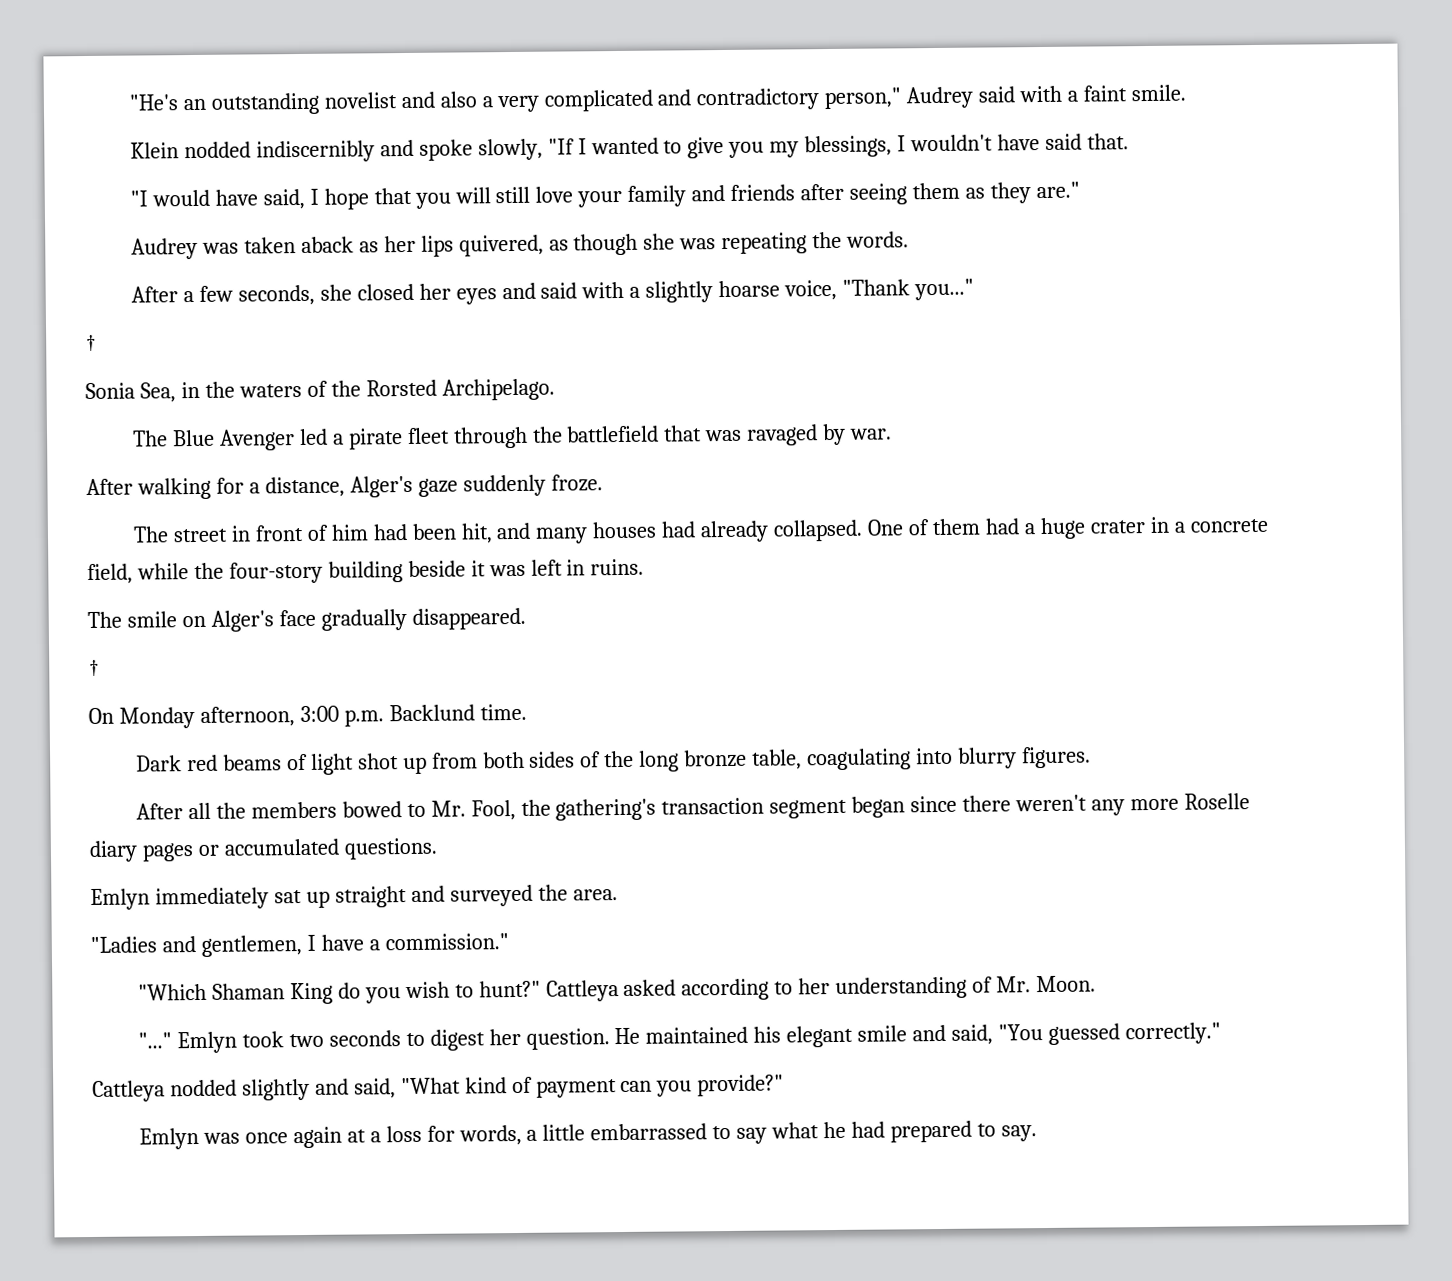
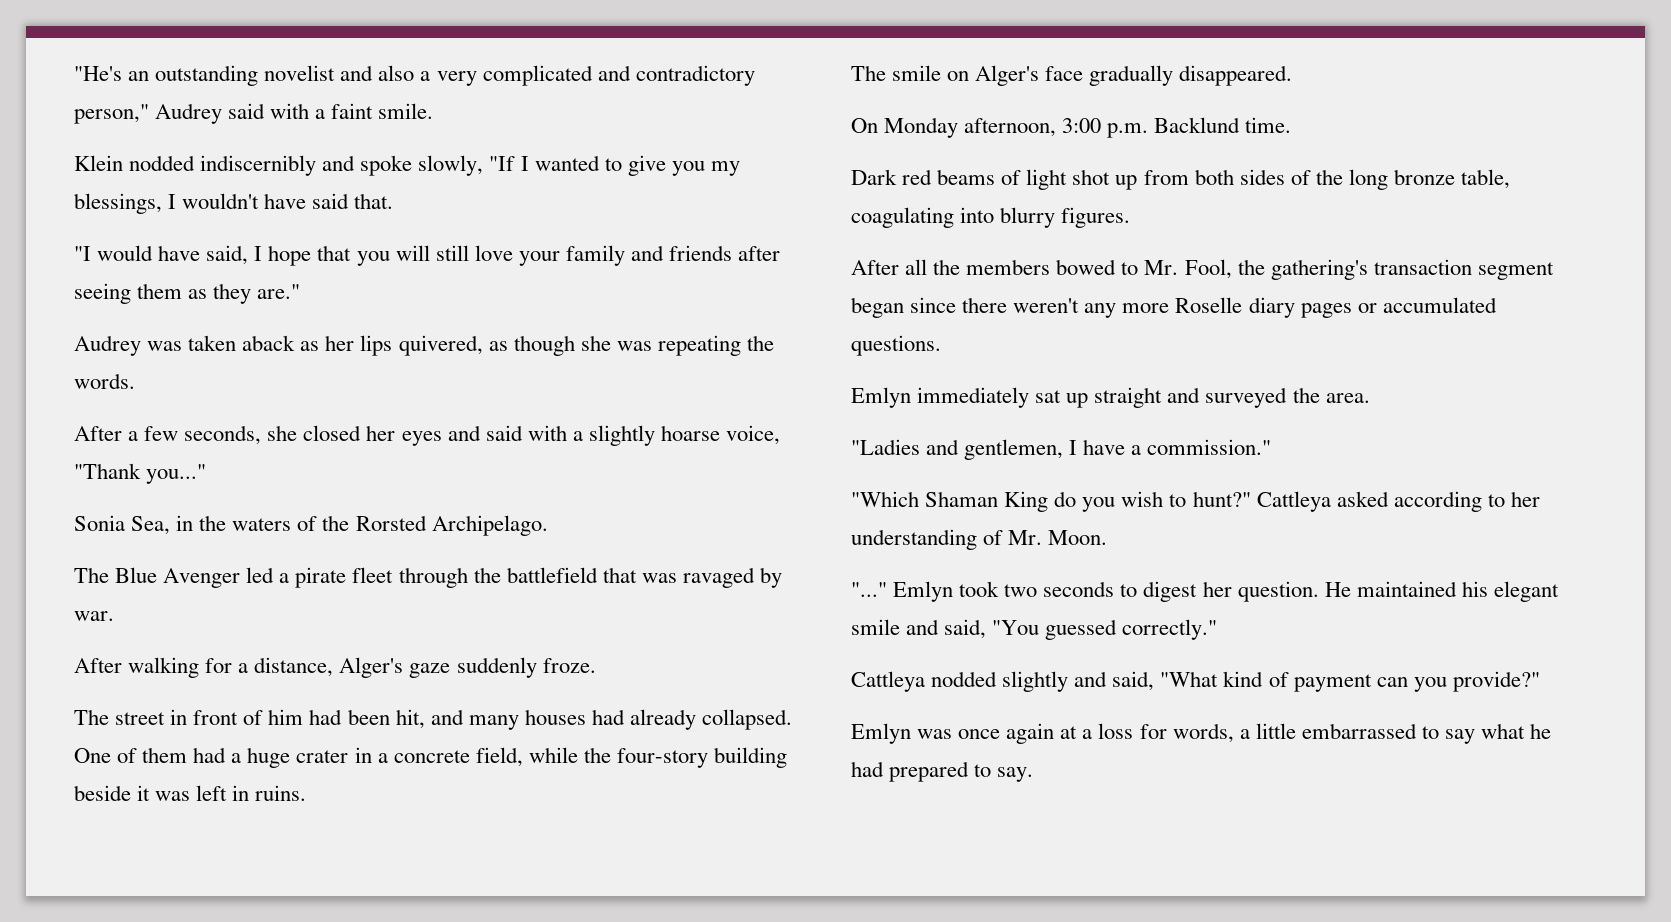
  After a few seconds, she closed her eyes and said with a slightly hoarse voice, "Thank you..."
- †
  The smile on Alger's face gradually disappeared.
- †

